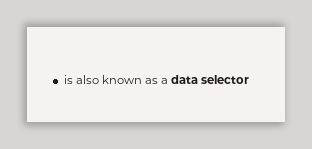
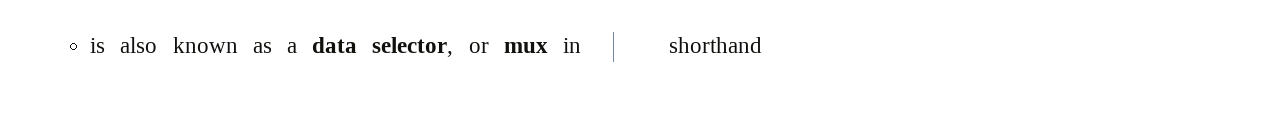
- is also known as a data selector
+ is also known as a data selector, or mux in shorthand

